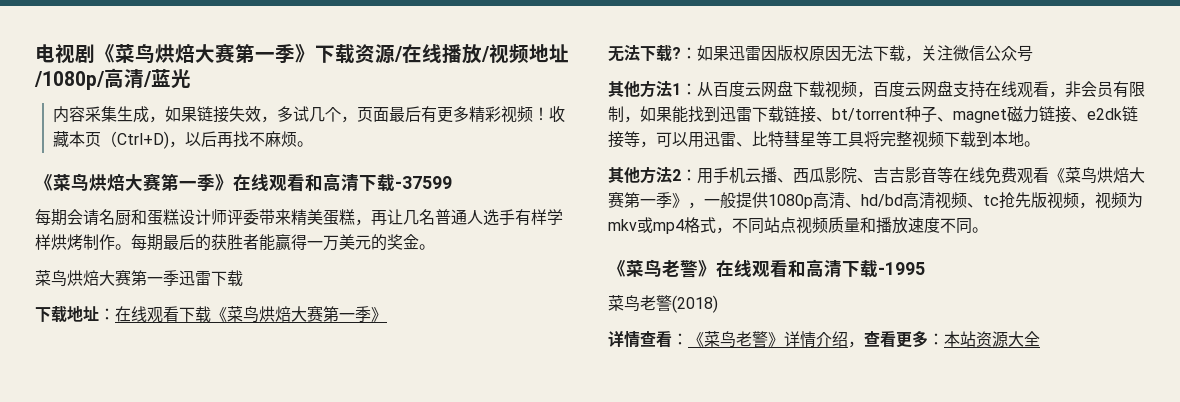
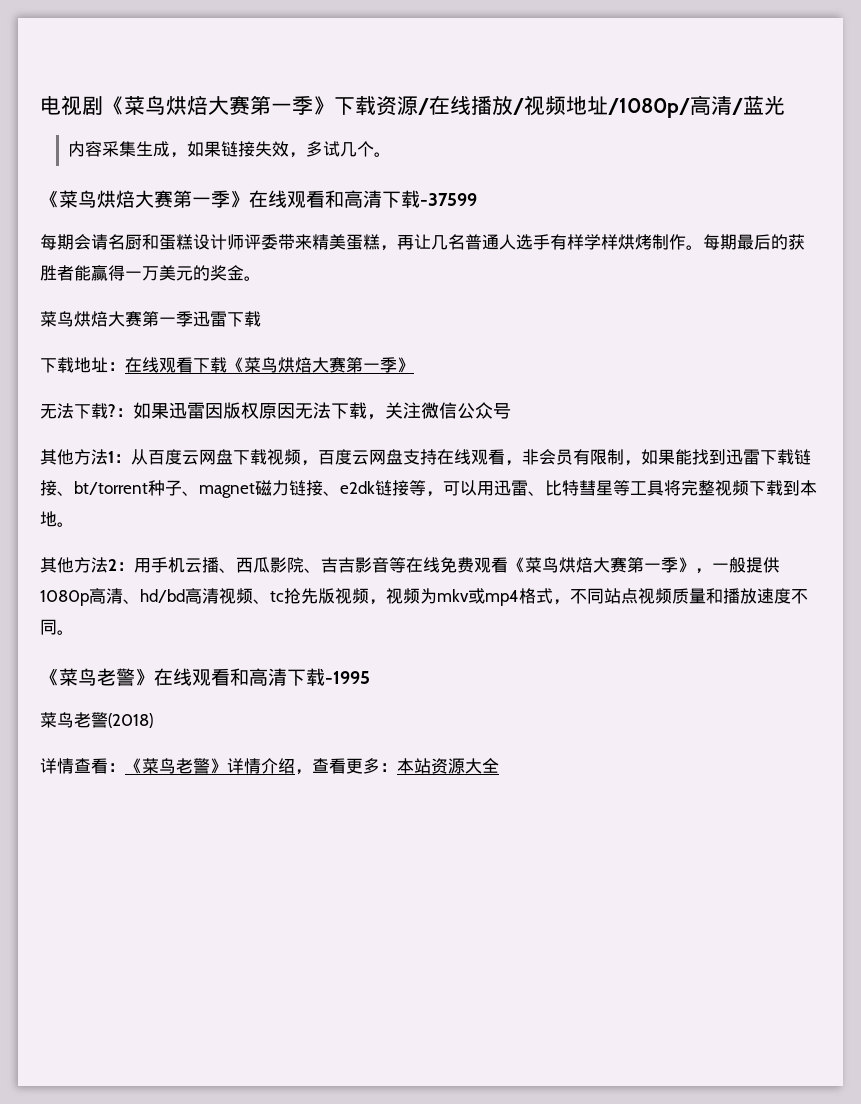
- 内容采集生成，如果链接失效，多试几个，页面最后有更多精彩视频！收藏本页（Ctrl+D)，以后再找不麻烦。
+ 内容采集生成，如果链接失效，多试几个。

